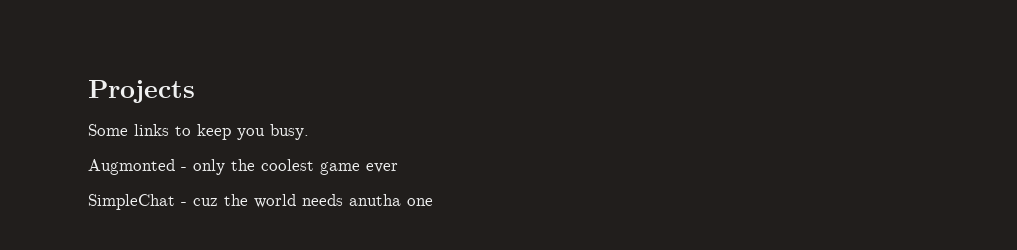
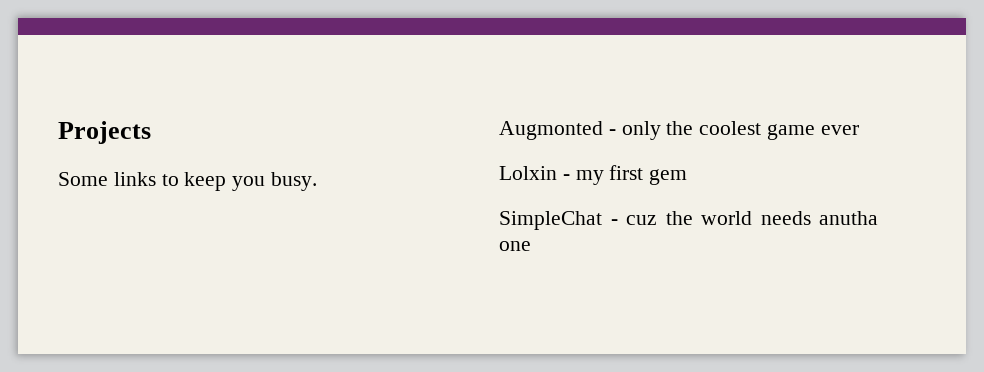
+ Lolxin - my first gem

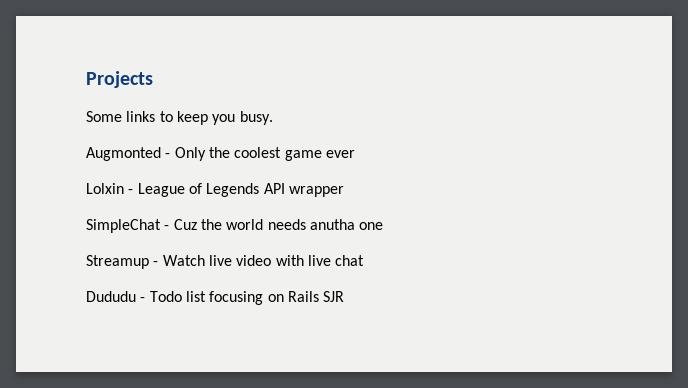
- Augmonted - only the coolest game ever
+ Augmonted - Only the coolest game ever
- Lolxin - my first gem
+ Lolxin - League of Legends API wrapper
- SimpleChat - cuz the world needs anutha one
+ SimpleChat - Cuz the world needs anutha one
+ Streamup - Watch live video with live chat
+ Dududu - Todo list focusing on Rails SJR

